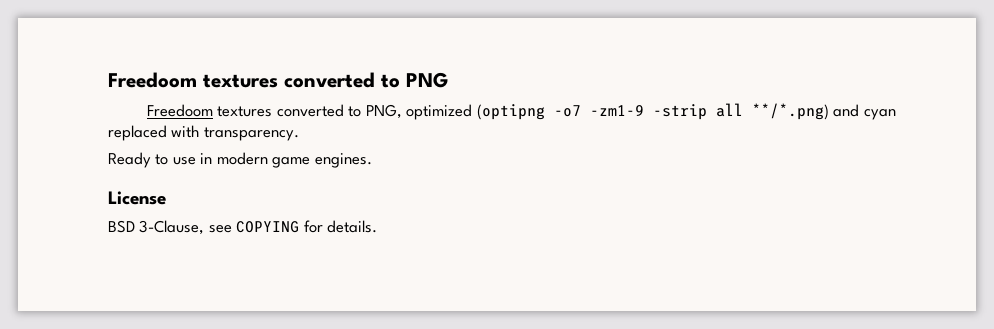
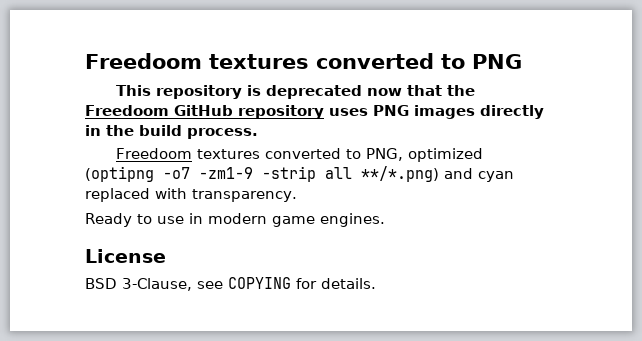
+ This repository is deprecated now that the Freedoom GitHub repository uses PNG images directly in the build process.

